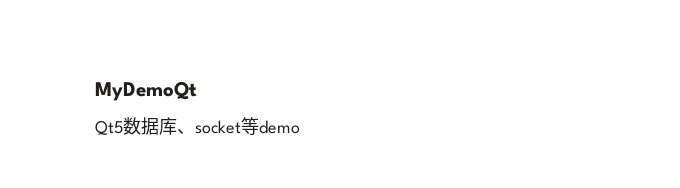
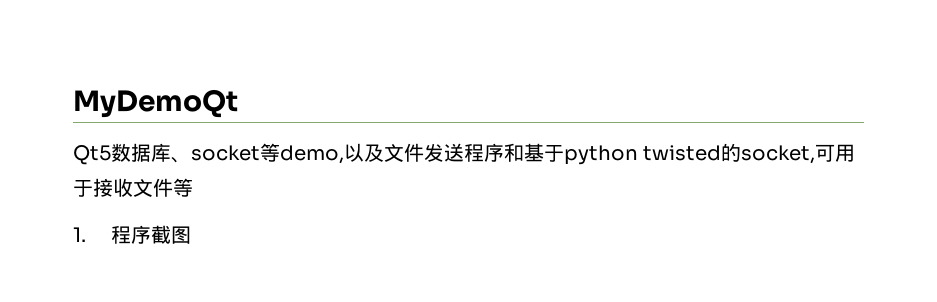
- Qt5数据库、socket等demo
+ Qt5数据库、socket等demo,以及文件发送程序和基于python twisted的socket,可用于接收文件等
+ 1.程序截图

